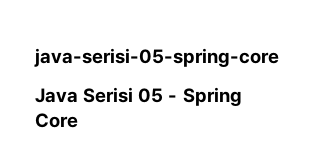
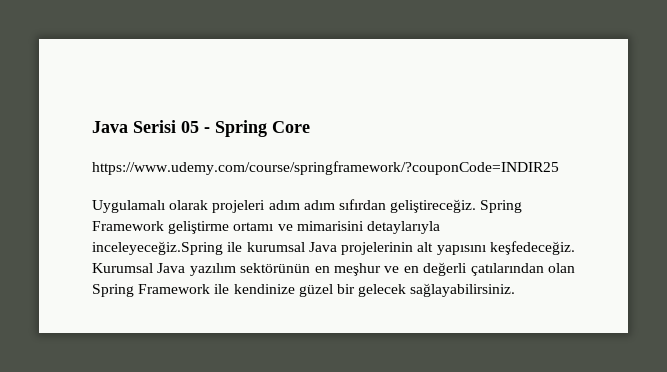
- java-serisi-05-spring-core
+ https://www.udemy.com/course/springframework/?couponCode=INDIR25
+ Uygulamalı olarak projeleri adım adım sıfırdan geliştireceğiz. Spring Framework geliştirme ortamı ve mimarisini detaylarıyla inceleyeceğiz.Spring ile kurumsal Java projelerinin alt yapısını keşfedeceğiz. Kurumsal Java yazılım sektörünün en meşhur ve en değerli çatılarından olan Spring Framework ile kendinize güzel bir gelecek sağlayabilirsiniz.

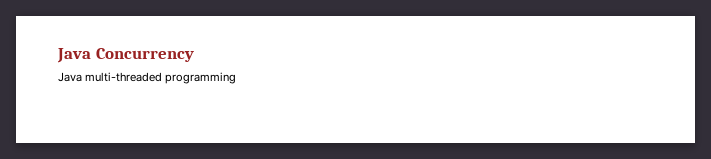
- Java Serisi 05 - Spring Core
- https://www.udemy.com/course/springframework/?couponCode=INDIR25
- Uygulamalı olarak projeleri adım adım sıfırdan geliştireceğiz. Spring Framework geliştirme ortamı ve mimarisini detaylarıyla inceleyeceğiz.Spring ile kurumsal Java projelerinin alt yapısını keşfedeceğiz. Kurumsal Java yazılım sektörünün en meşhur ve en değerli çatılarından olan Spring Framework ile kendinize güzel bir gelecek sağlayabilirsiniz.
+ Java Concurrency
+ Java multi-threaded programming

